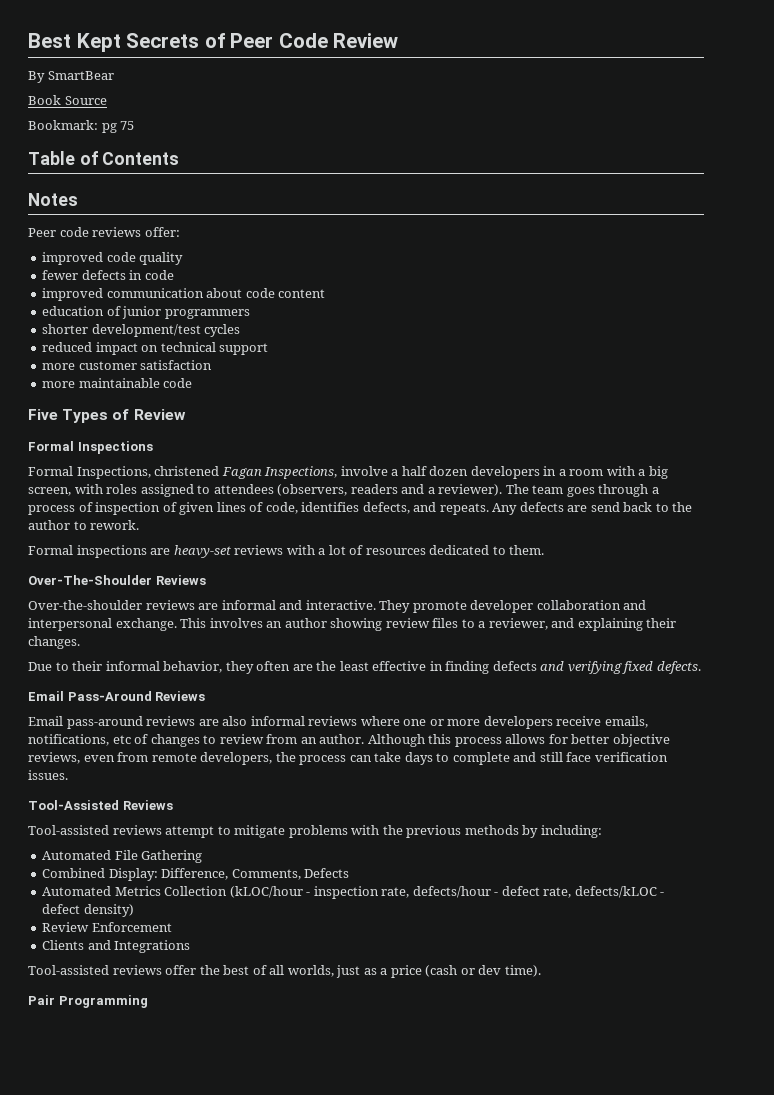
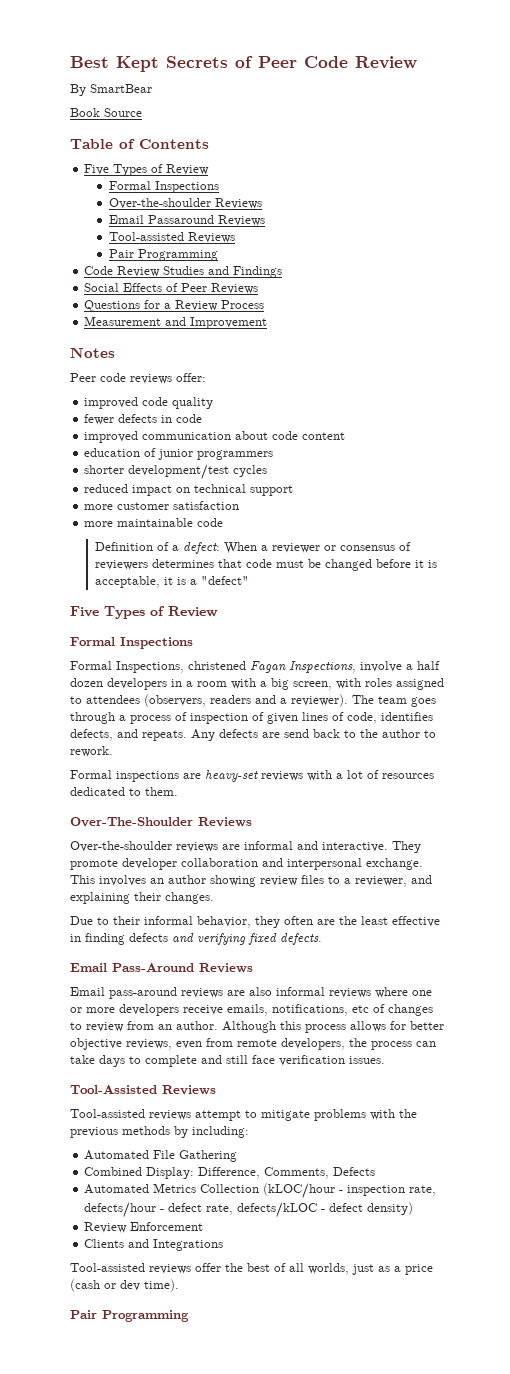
- Bookmark: pg 75
  Table of Contents
+ Five Types of Review
+ Formal Inspections
+ Over-the-shoulder Reviews
+ Email Passaround Reviews
+ Tool-assisted Reviews
+ Pair Programming
+ Code Review Studies and Findings
+ Social Effects of Peer Reviews
+ Questions for a Review Process
+ Measurement and Improvement
+ Definition of a defect: When a reviewer or consensus of reviewers determines that code must be changed before it is acceptable, it is a "defect"

